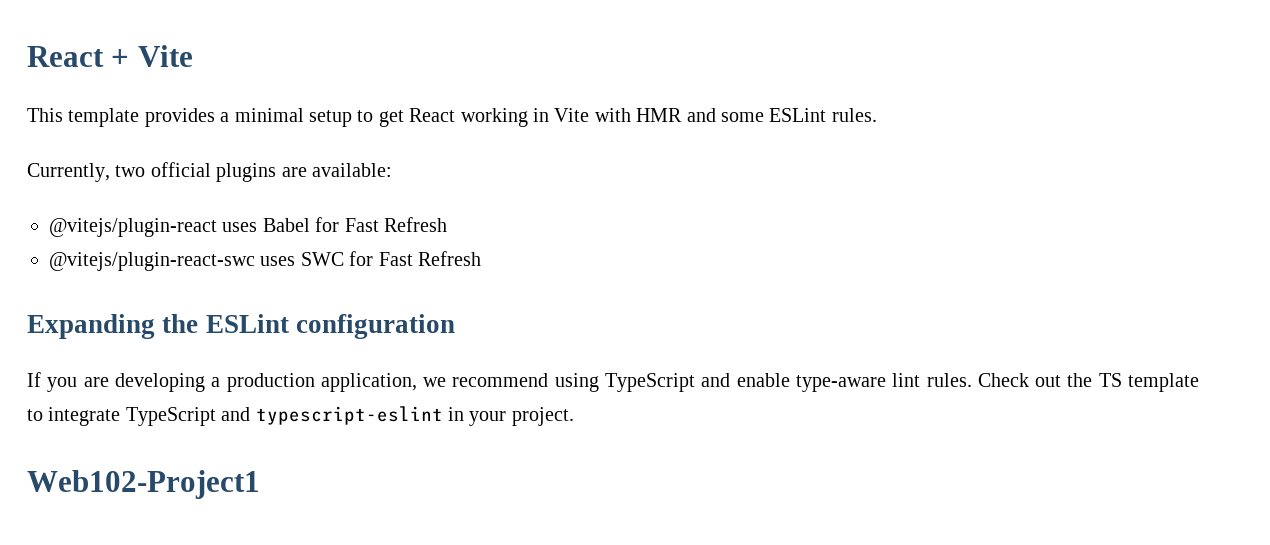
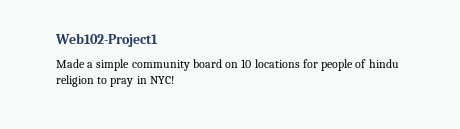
- React + Vite
- This template provides a minimal setup to get React working in Vite with HMR and some ESLint rules.
- Currently, two official plugins are available:
- @vitejs/plugin-react uses Babel for Fast Refresh
- @vitejs/plugin-react-swc uses SWC for Fast Refresh
- Expanding the ESLint configuration
- If you are developing a production application, we recommend using TypeScript and enable type-aware lint rules. Check out the TS template to integrate TypeScript and typescript-eslint in your project.
  Web102-Project1
+ Made a simple community board on 10 locations for people of hindu religion to pray in NYC!

